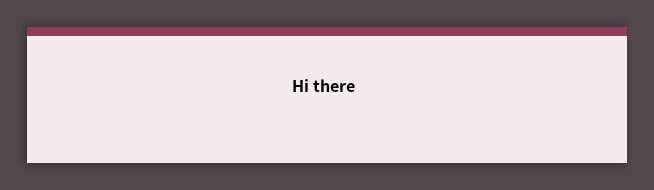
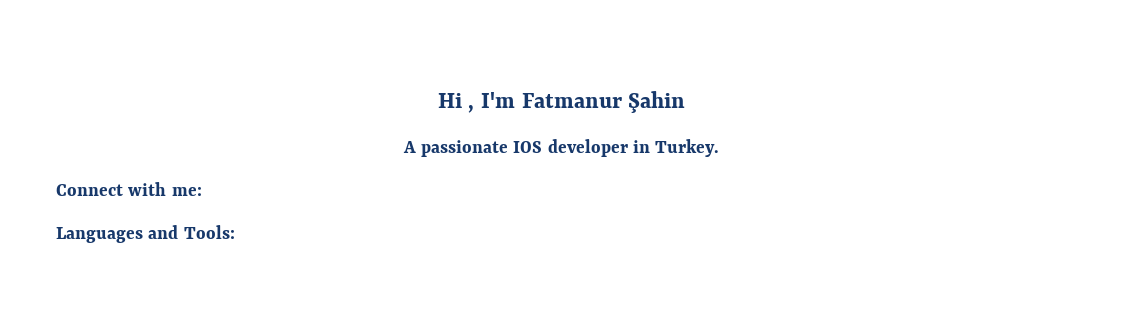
- Hi there
+ Hi , I'm Fatmanur Şahin
+ A passionate IOS developer in Turkey.
+ Connect with me:
+ Languages and Tools:

